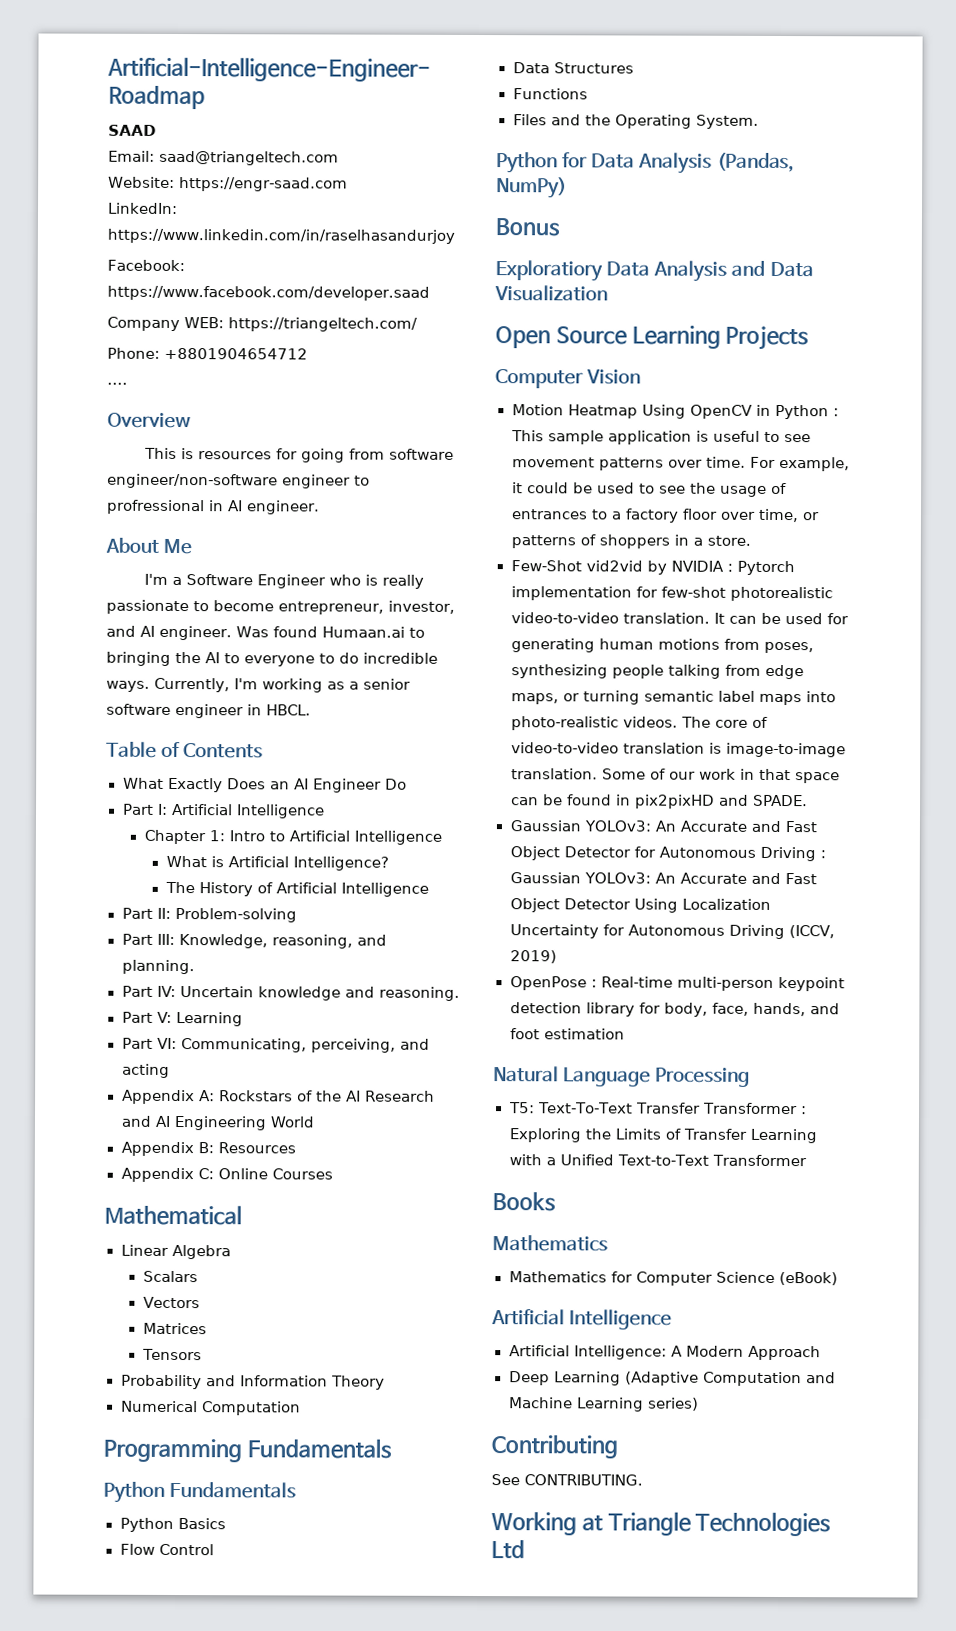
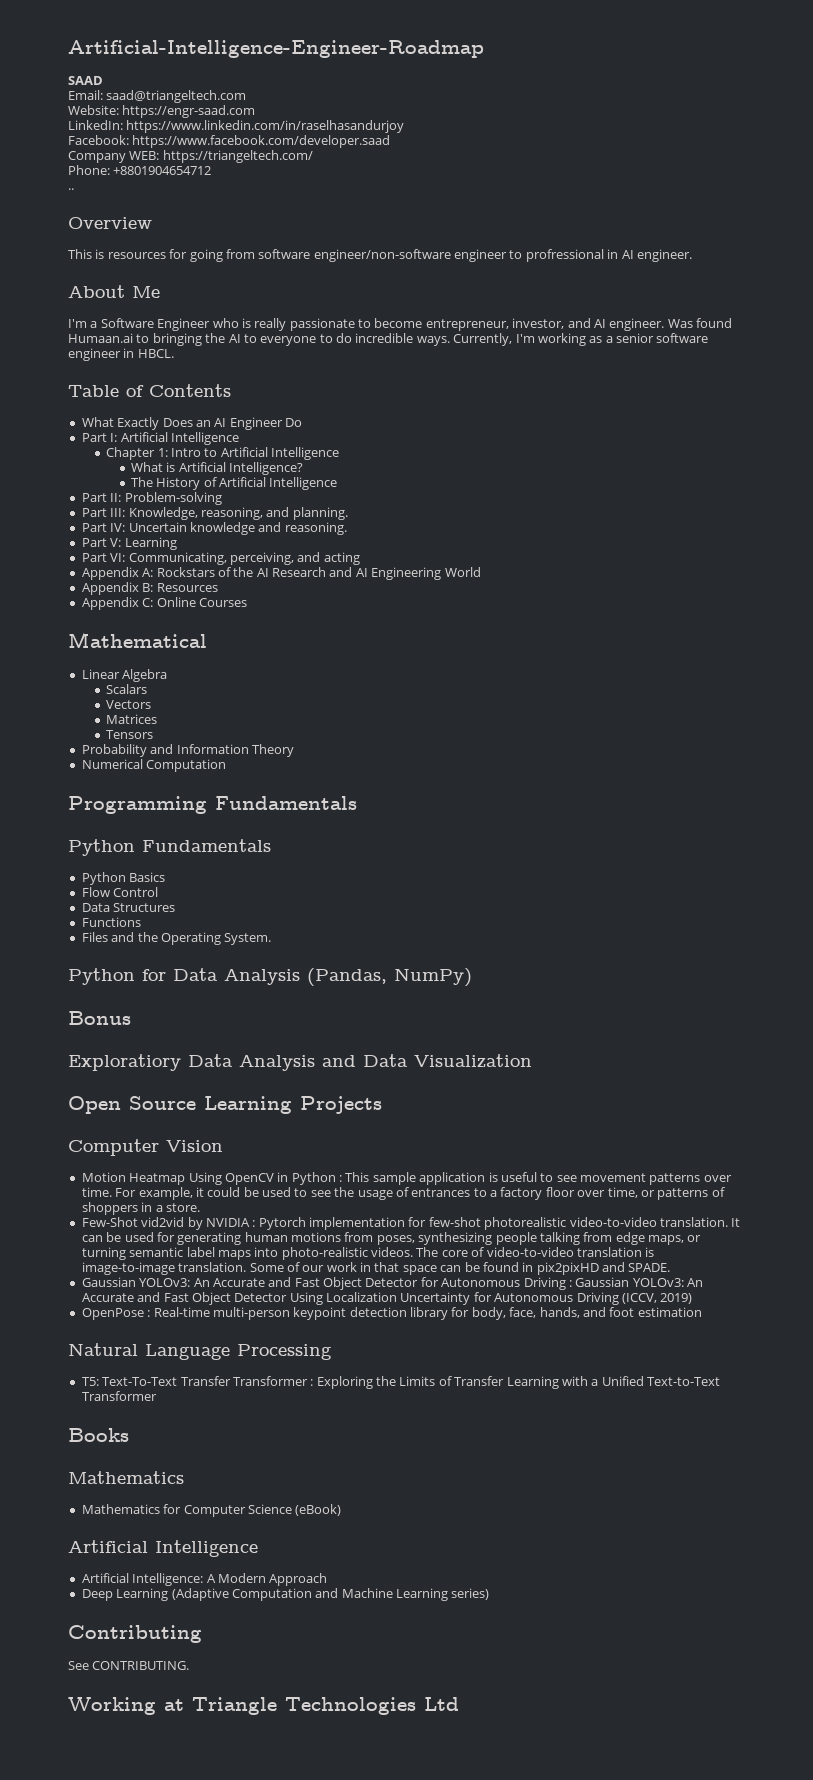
- ....
+ ..

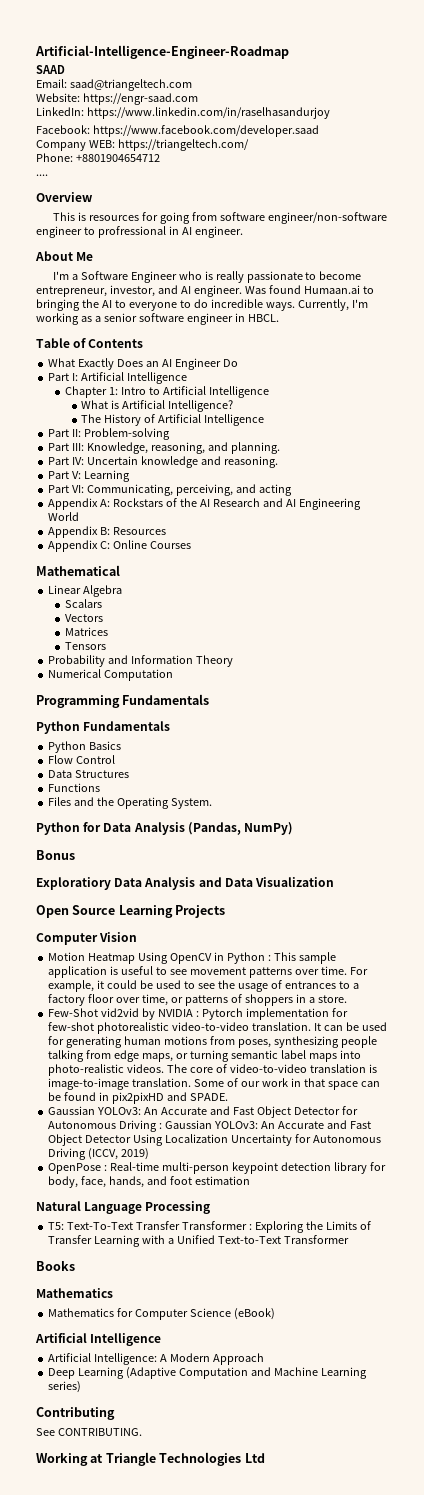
- ..
+ ....

